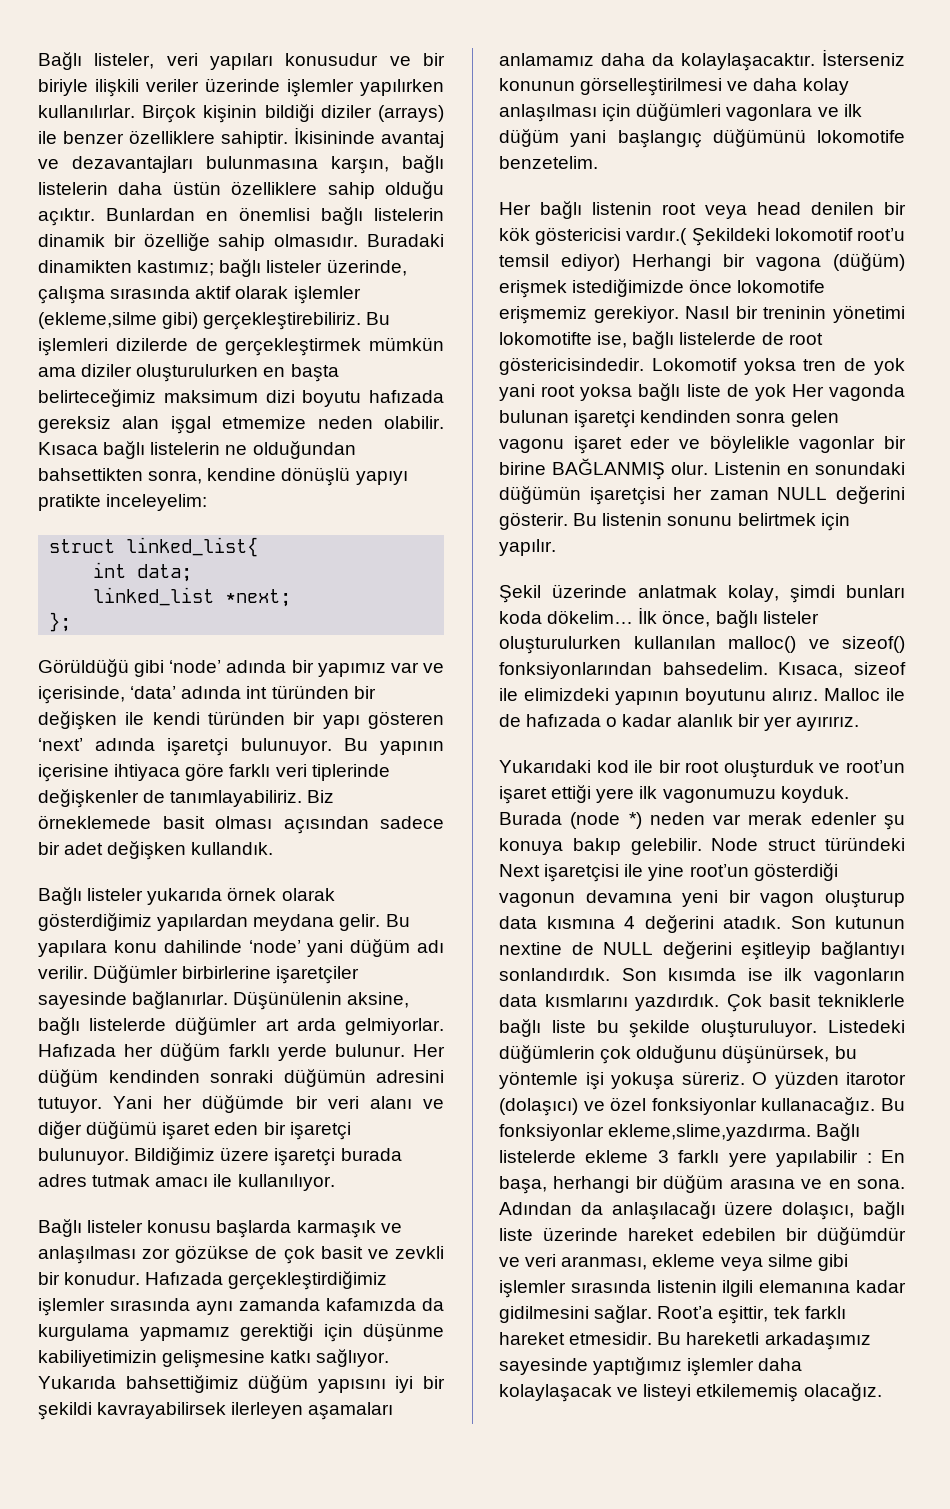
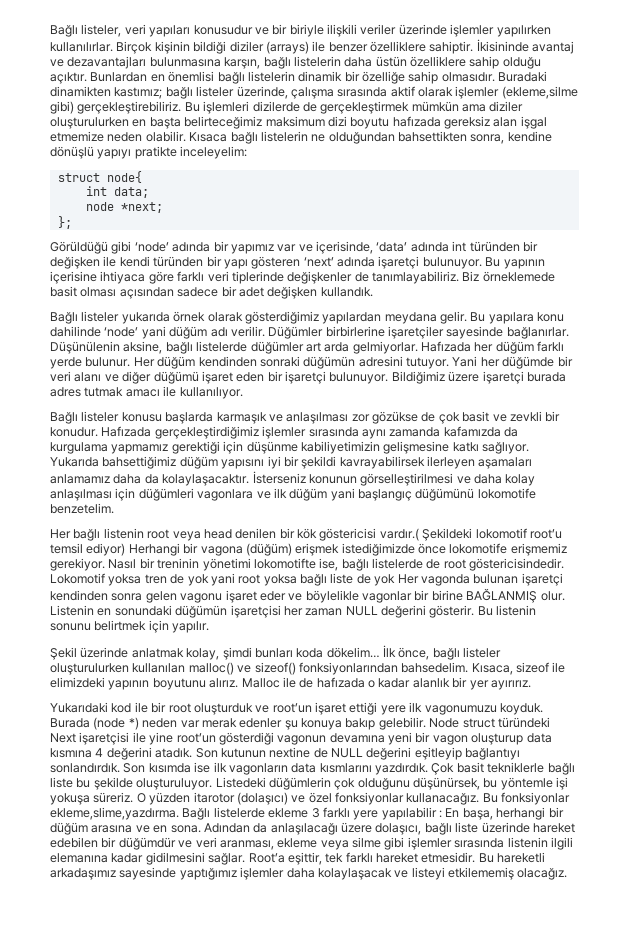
- struct linked_list{
+ struct node{
- linked_list *next;
+ node *next;

